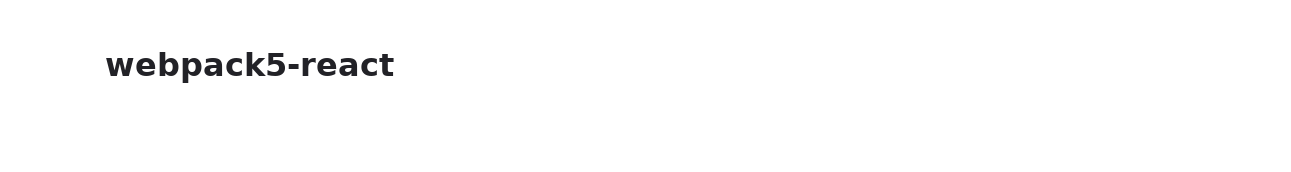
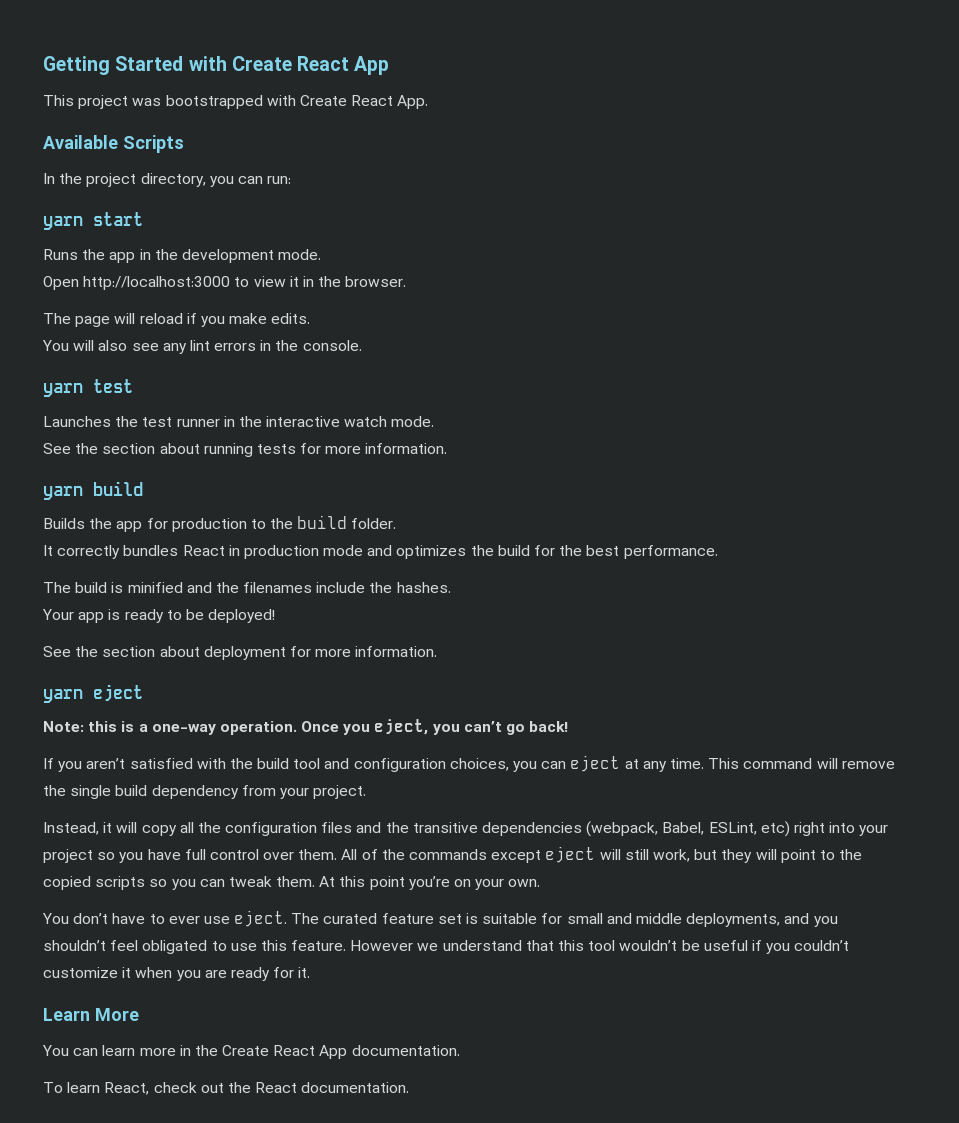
- webpack5-react
+ Getting Started with Create React App
+ This project was bootstrapped with Create React App.
+ Available Scripts
+ In the project directory, you can run:
+ yarn start
+ Runs the app in the development mode.
+ Open http://localhost:3000 to view it in the browser.
+ The page will reload if you make edits.
+ You will also see any lint errors in the console.
+ yarn test
+ Launches the test runner in the interactive watch mode.
+ See the section about running tests for more information.
+ yarn build
+ Builds the app for production to the build folder.
+ It correctly bundles React in production mode and optimizes the build for the best performance.
+ The build is minified and the filenames include the hashes.
+ Your app is ready to be deployed!
+ See the section about deployment for more information.
+ yarn eject
+ Note: this is a one-way operation. Once you eject, you can’t go back!
+ If you aren’t satisfied with the build tool and configuration choices, you can eject at any time. This command will remove the single build dependency from your project.
+ Instead, it will copy all the configuration files and the transitive dependencies (webpack, Babel, ESLint, etc) right into your project so you have full control over them. All of the commands except eject will still work, but they will point to the copied scripts so you can tweak them. At this point you’re on your own.
+ You don’t have to ever use eject. The curated feature set is suitable for small and middle deployments, and you shouldn’t feel obligated to use this feature. However we understand that this tool wouldn’t be useful if you couldn’t customize it when you are ready for it.
+ Learn More
+ You can learn more in the Create React App documentation.
+ To learn React, check out the React documentation.

